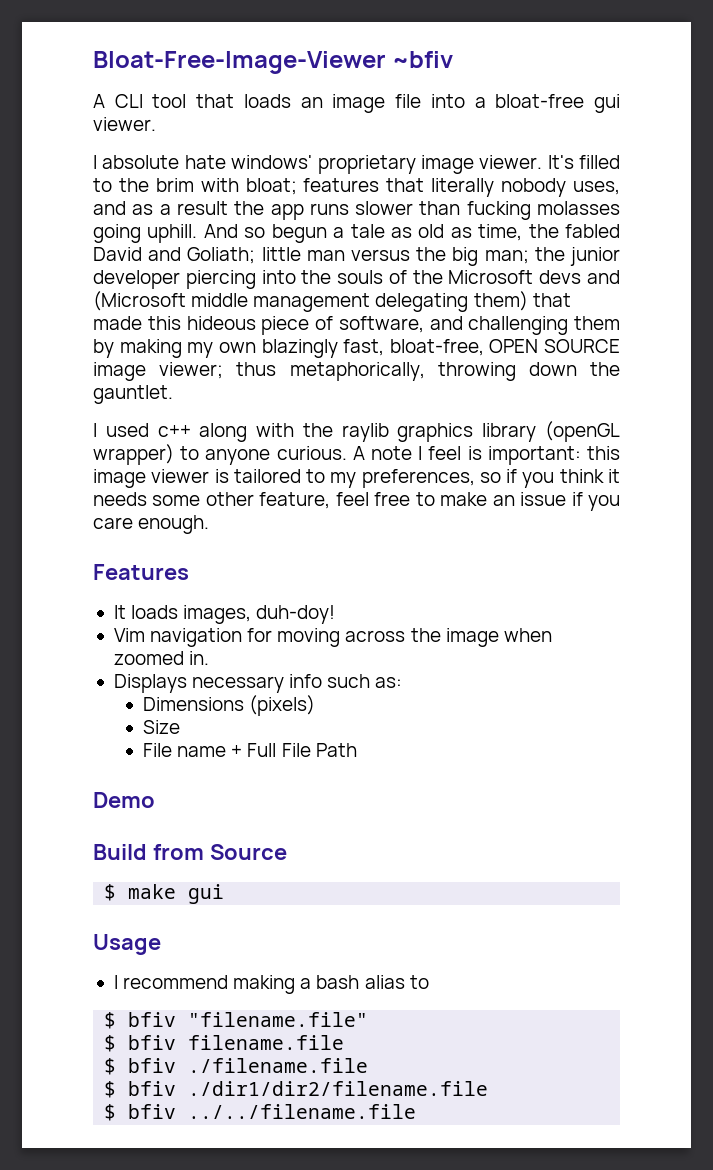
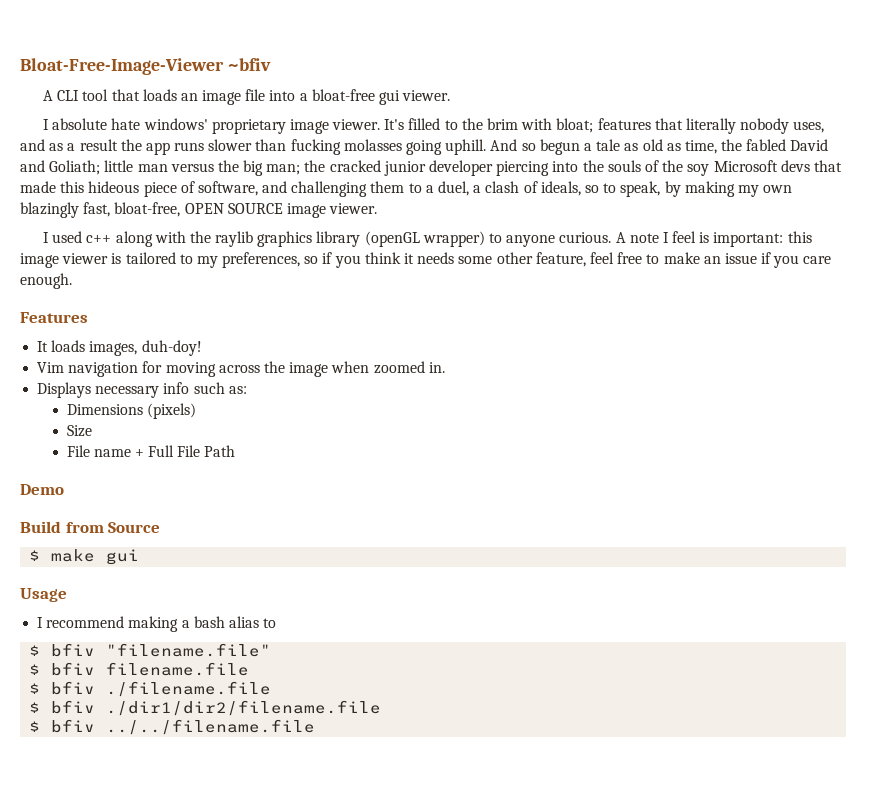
- And so begun a tale as old as time, the fabled David and Goliath; little man versus the big man; the junior developer piercing into the souls of the Microsoft devs and (Microsoft middle management delegating them) that made this hideous piece of software, and challenging them by making my own blazingly fast, bloat-free, OPEN SOURCE image viewer; thus metaphorically, throwing down the gauntlet.
+ And so begun a tale as old as time, the fabled David and Goliath; little man versus the big man; the cracked junior developer piercing into the souls of the soy Microsoft devs that made this hideous piece of software, and challenging them to a duel, a clash of ideals, so to speak, by making my own blazingly fast, bloat-free, OPEN SOURCE image viewer.

